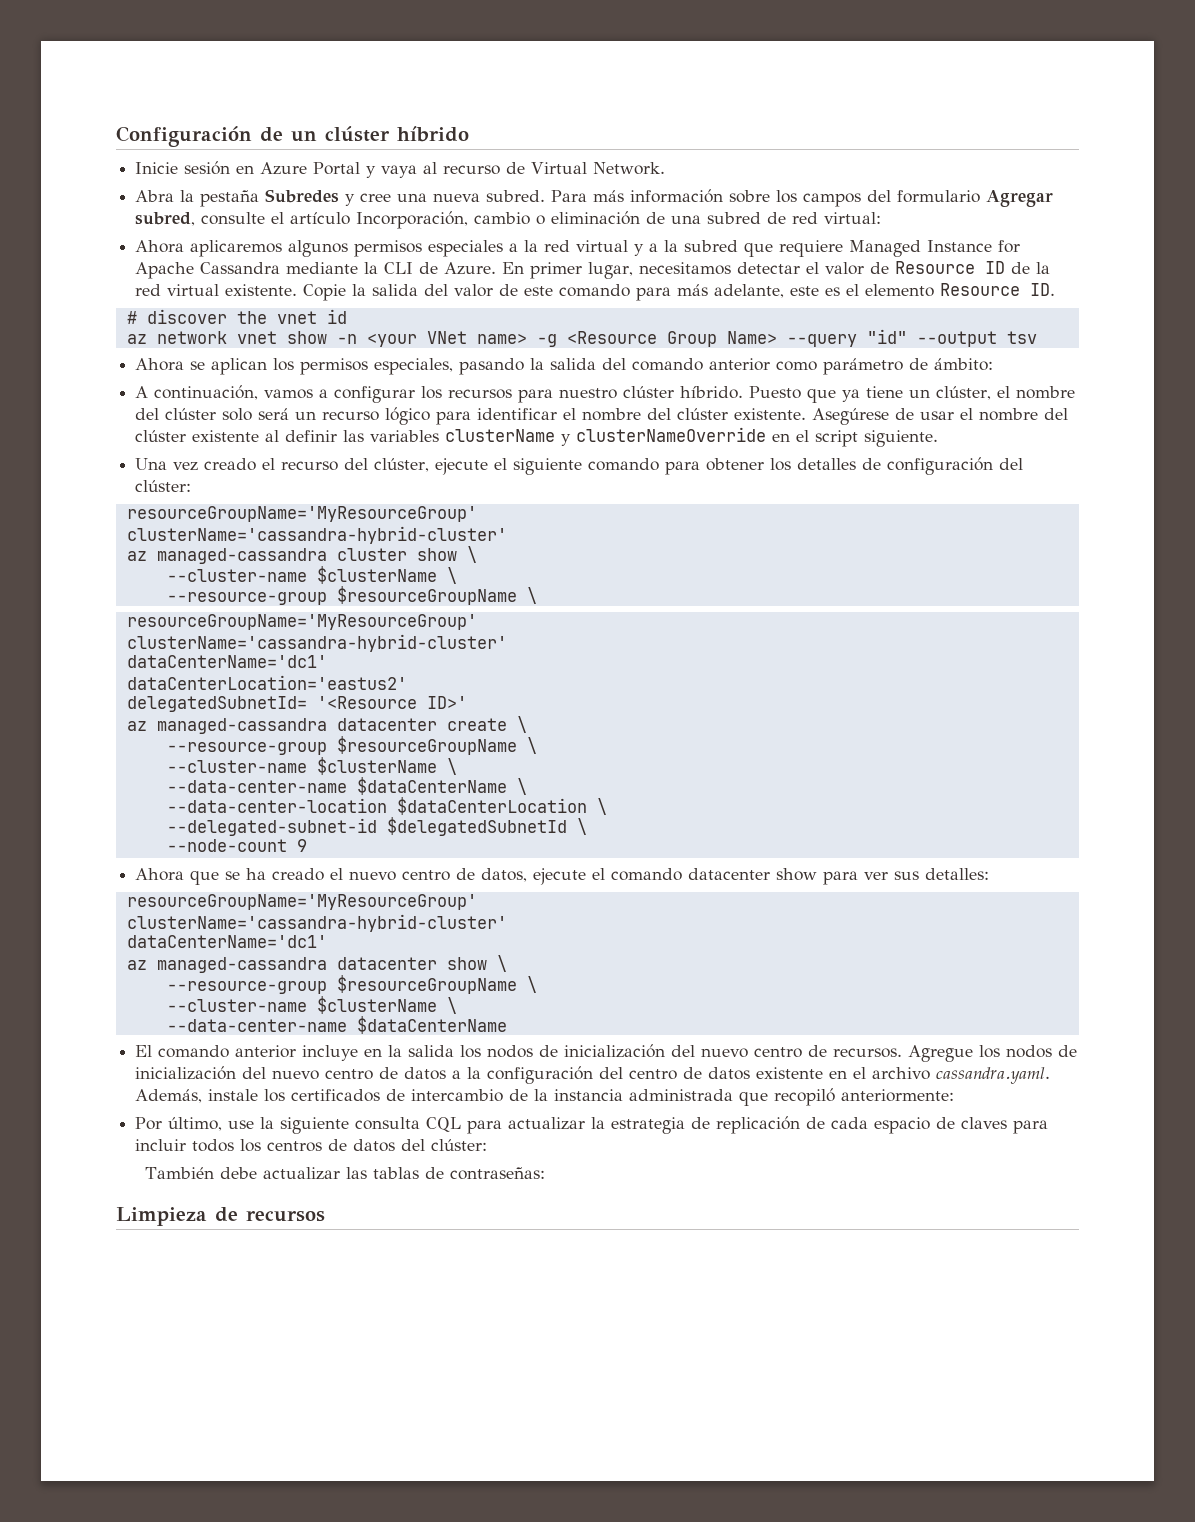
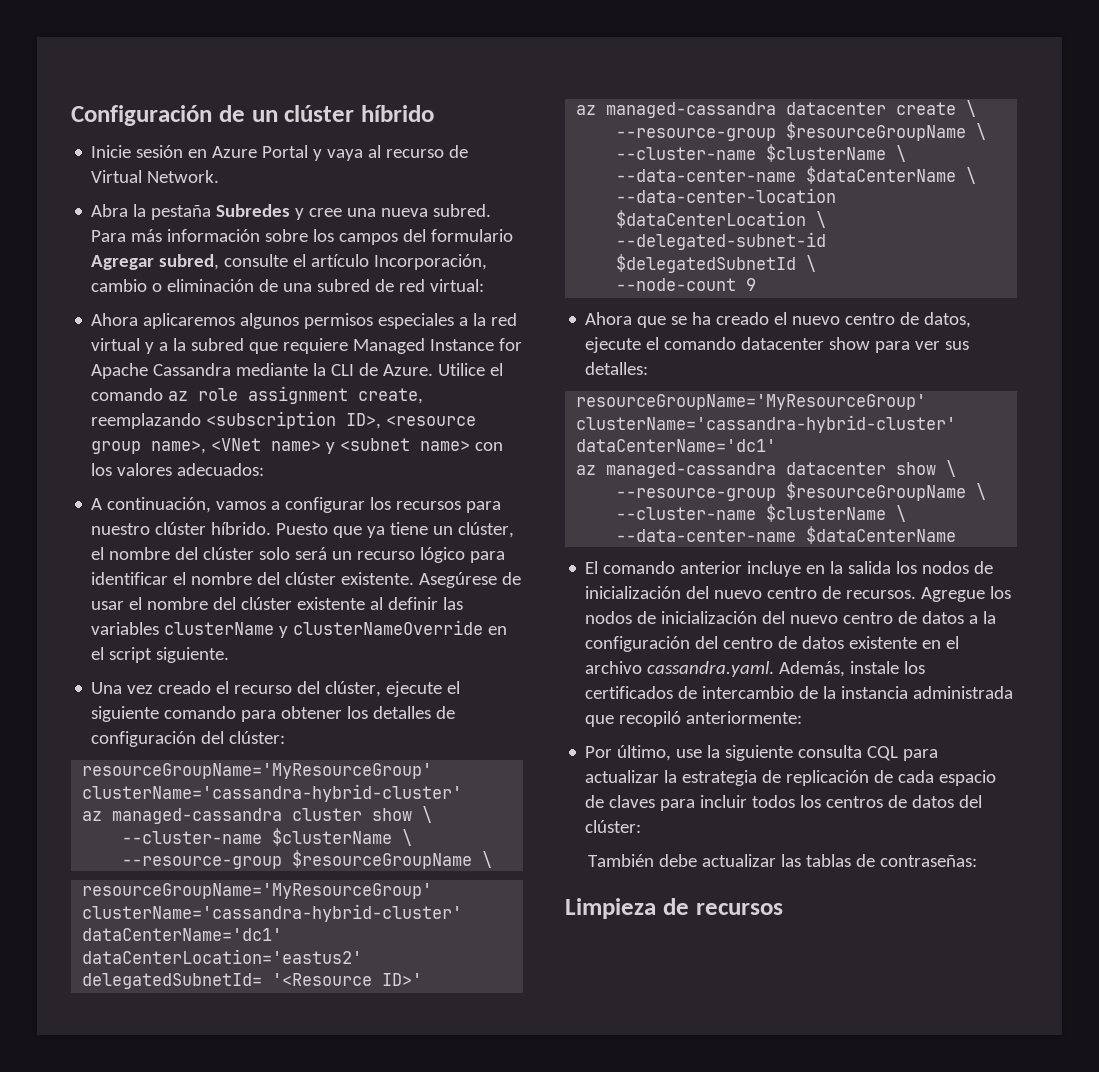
- En primer lugar, necesitamos detectar el valor de Resource ID de la red virtual existente. Copie la salida del valor de este comando para más adelante, este es el elemento Resource ID.
- # discover the vnet id
- az network vnet show -n <your VNet name> -g <Resource Group Name> --query "id" --output tsv
- Ahora se aplican los permisos especiales, pasando la salida del comando anterior como parámetro de ámbito:
+ Utilice el comando az role assignment create, reemplazando <subscription ID>, <resource group name>, <VNet name> y <subnet name> con los valores adecuados:

